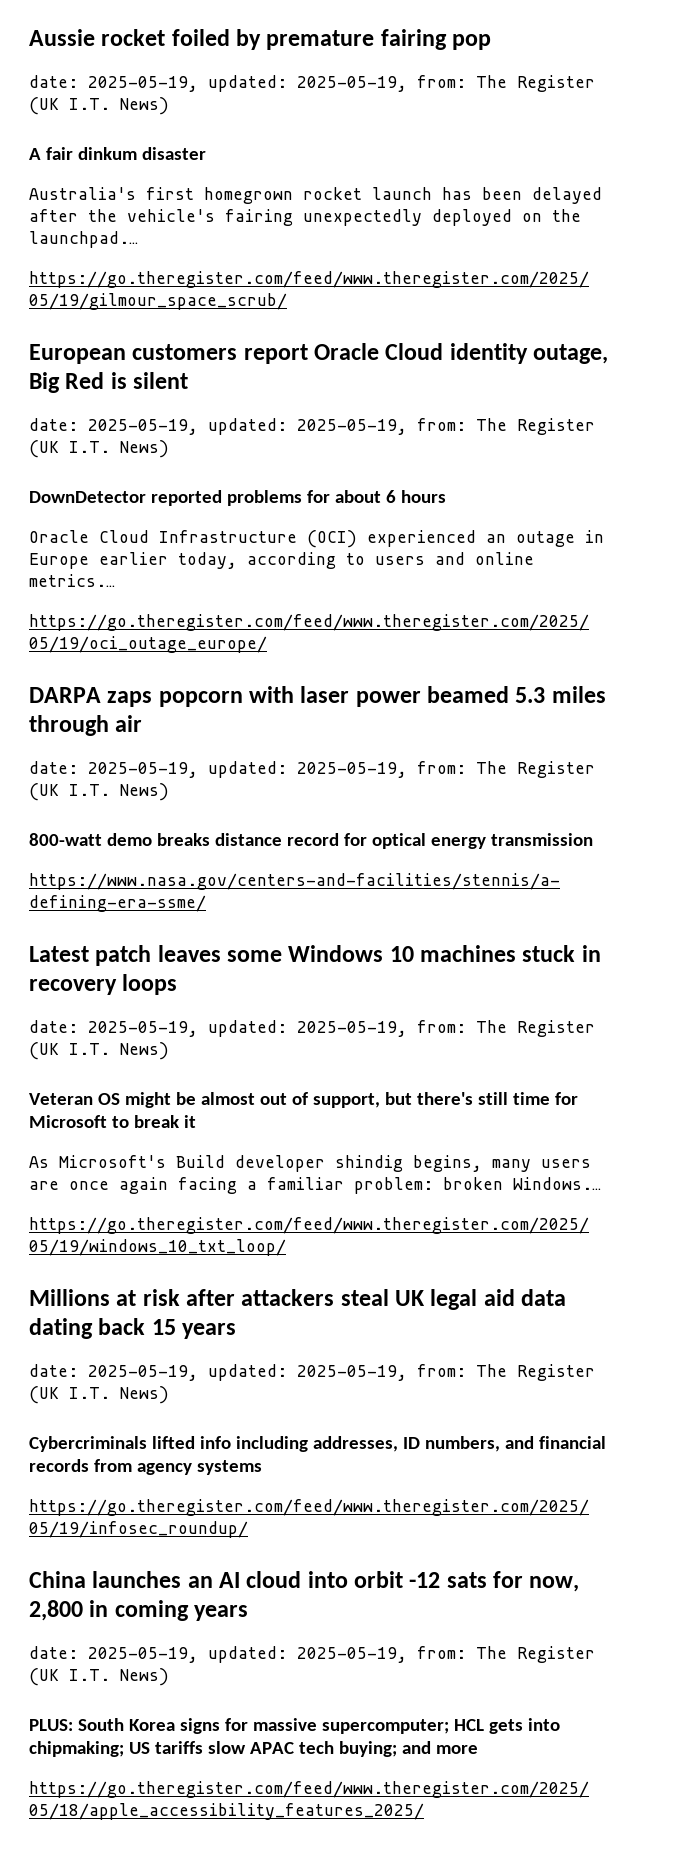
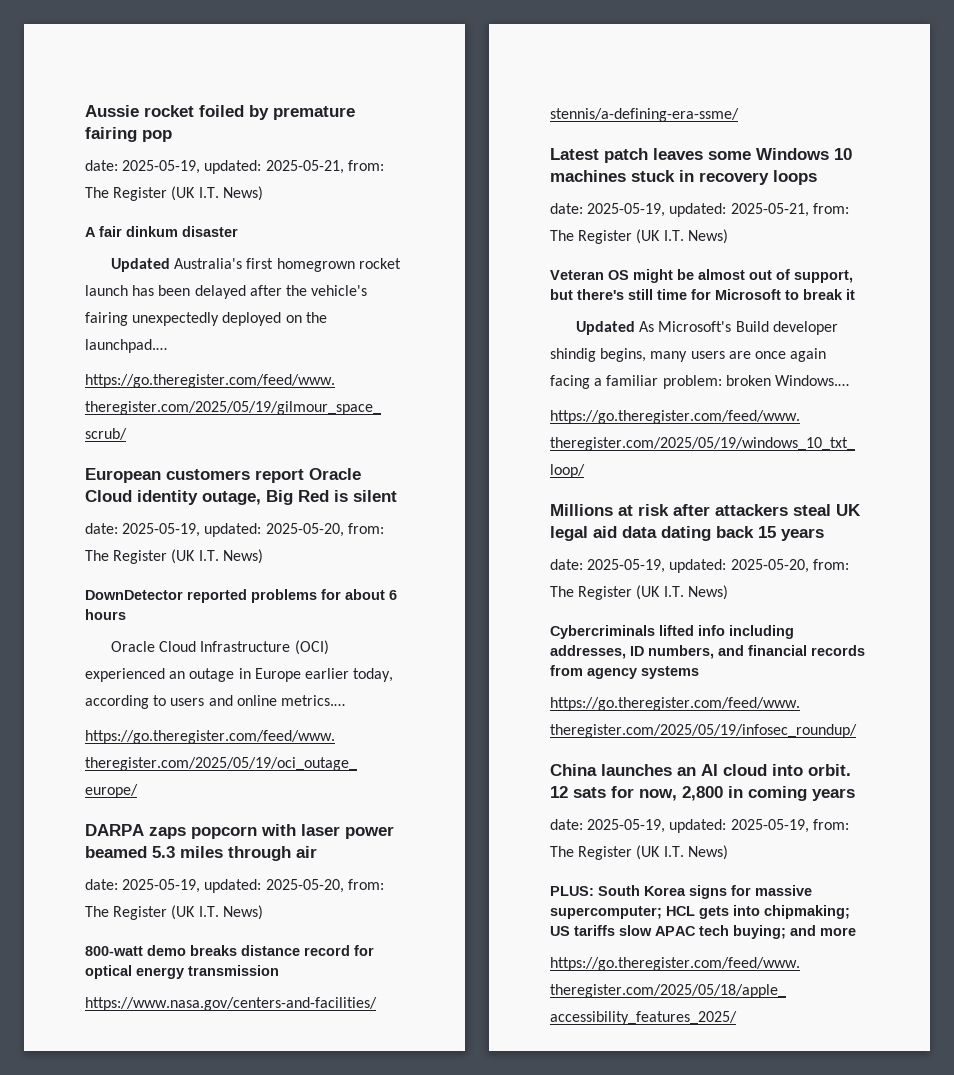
  Aussie rocket foiled by premature fairing pop
- date: 2025-05-19, updated: 2025-05-19, from: The Register (UK I.T. News)
+ date: 2025-05-19, updated: 2025-05-21, from: The Register (UK I.T. News)
- Australia's first homegrown rocket launch has been delayed after the vehicle's fairing unexpectedly deployed on the launchpad.…
+ Updated Australia's first homegrown rocket launch has been delayed after the vehicle's fairing unexpectedly deployed on the launchpad.…
  European customers report Oracle Cloud identity outage, Big Red is silent
- date: 2025-05-19, updated: 2025-05-19, from: The Register (UK I.T. News)
+ date: 2025-05-19, updated: 2025-05-20, from: The Register (UK I.T. News)
  DARPA zaps popcorn with laser power beamed 5.3 miles through air
- date: 2025-05-19, updated: 2025-05-19, from: The Register (UK I.T. News)
+ date: 2025-05-19, updated: 2025-05-20, from: The Register (UK I.T. News)
  Latest patch leaves some Windows 10 machines stuck in recovery loops
- date: 2025-05-19, updated: 2025-05-19, from: The Register (UK I.T. News)
+ date: 2025-05-19, updated: 2025-05-21, from: The Register (UK I.T. News)
- As Microsoft's Build developer shindig begins, many users are once again facing a familiar problem: broken Windows.…
+ Updated As Microsoft's Build developer shindig begins, many users are once again facing a familiar problem: broken Windows.…
  Millions at risk after attackers steal UK legal aid data dating back 15 years
- date: 2025-05-19, updated: 2025-05-19, from: The Register (UK I.T. News)
+ date: 2025-05-19, updated: 2025-05-20, from: The Register (UK I.T. News)
- China launches an AI cloud into orbit -12 sats for now, 2,800 in coming years
+ China launches an AI cloud into orbit. 12 sats for now, 2,800 in coming years

